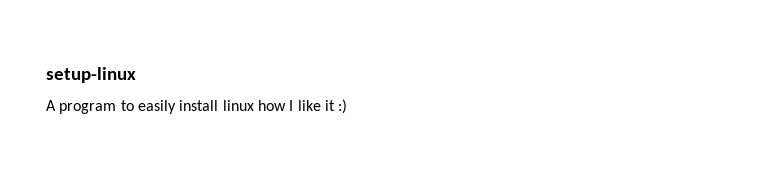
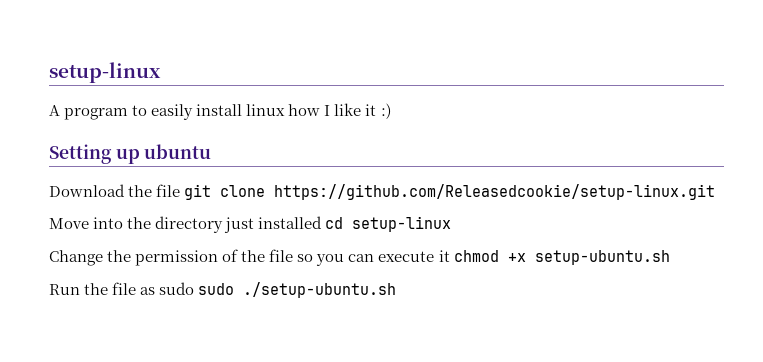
+ Setting up ubuntu
+ Download the file git clone https://github.com/Releasedcookie/setup-linux.git
+ Move into the directory just installed cd setup-linux
+ Change the permission of the file so you can execute it chmod +x setup-ubuntu.sh
+ Run the file as sudo sudo ./setup-ubuntu.sh

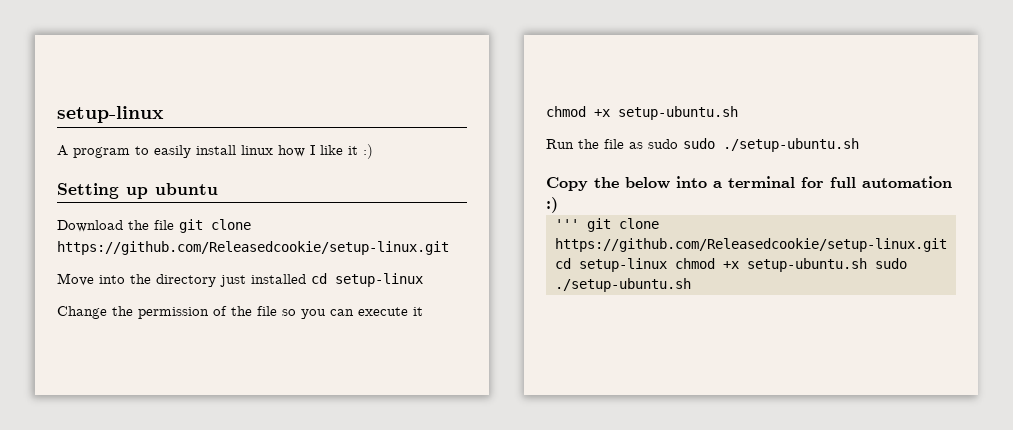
+ Copy the below into a terminal for full automation :)
+ ''' git clone https://github.com/Releasedcookie/setup-linux.git cd setup-linux chmod +x setup-ubuntu.sh sudo ./setup-ubuntu.sh

